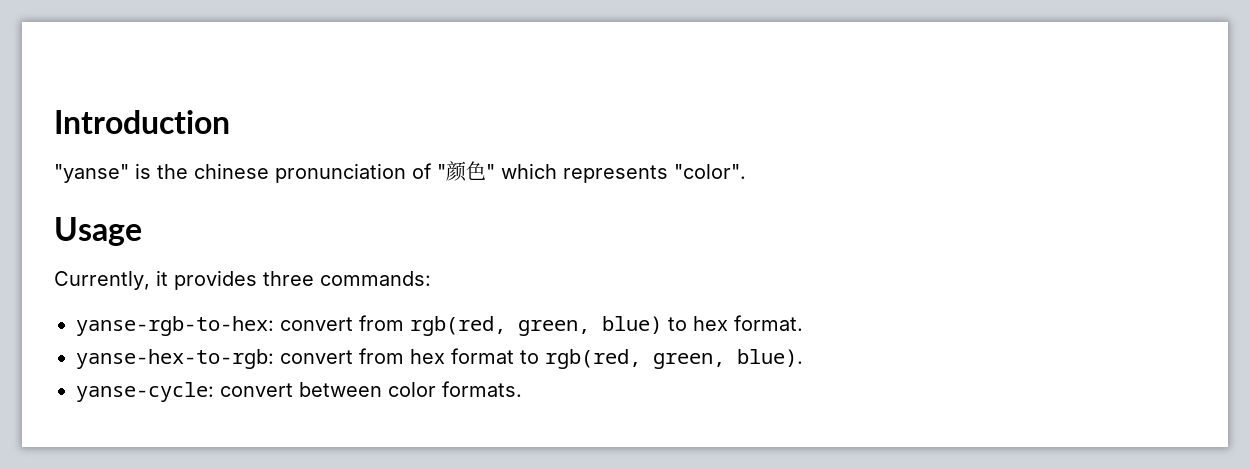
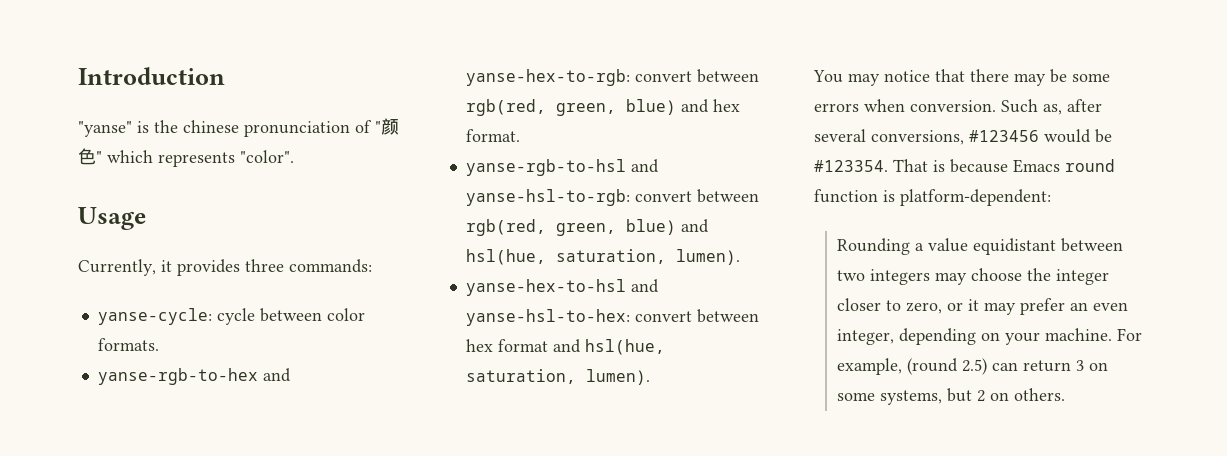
- yanse-rgb-to-hex: convert from rgb(red, green, blue) to hex format.
+ yanse-cycle: cycle between color formats.
+ yanse-rgb-to-hex and yanse-hex-to-rgb: convert between rgb(red, green, blue) and hex format.
- yanse-hex-to-rgb: convert from hex format to rgb(red, green, blue).
- yanse-cycle: convert between color formats.
+ yanse-rgb-to-hsl and yanse-hsl-to-rgb: convert between rgb(red, green, blue) and hsl(hue, saturation, lumen).
+ yanse-hex-to-hsl and yanse-hsl-to-hex: convert between hex format and hsl(hue, saturation, lumen).
+ You may notice that there may be some errors when conversion. Such as, after several conversions, #123456 would be #123354. That is because Emacs round function is platform-dependent:
+ Rounding a value equidistant between two integers may choose the integer closer to zero, or it may prefer an even integer, depending on your machine. For example, (round 2.5) can return 3 on some systems, but 2 on others.

